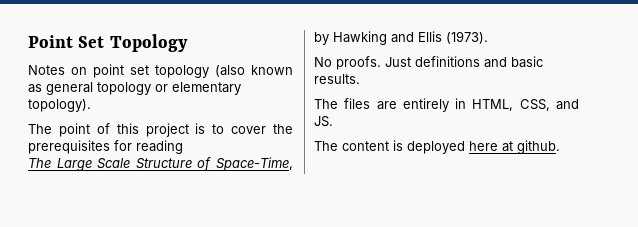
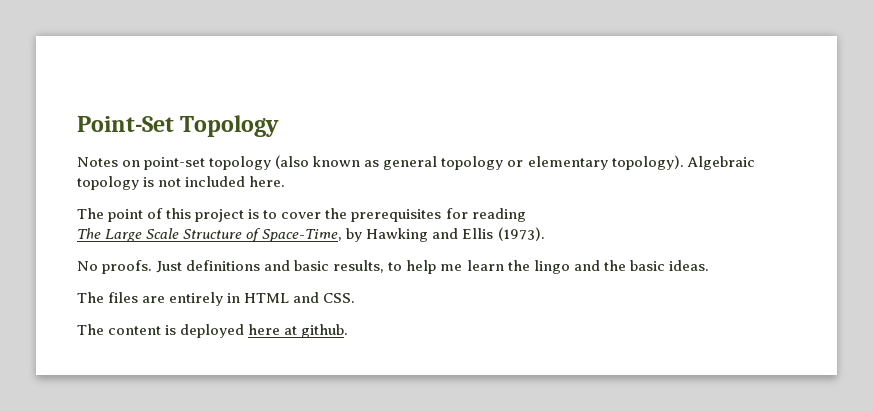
- Point Set Topology
+ Point-Set Topology
- Notes on point set topology (also known as general topology or elementary topology).
+ Notes on point-set topology (also known as general topology or elementary topology). Algebraic topology is not included here.
- Just definitions and basic results.
+ Just definitions and basic results, to help me learn the lingo and the basic ideas.
- The files are entirely in HTML, CSS, and JS.
+ The files are entirely in HTML and CSS.

